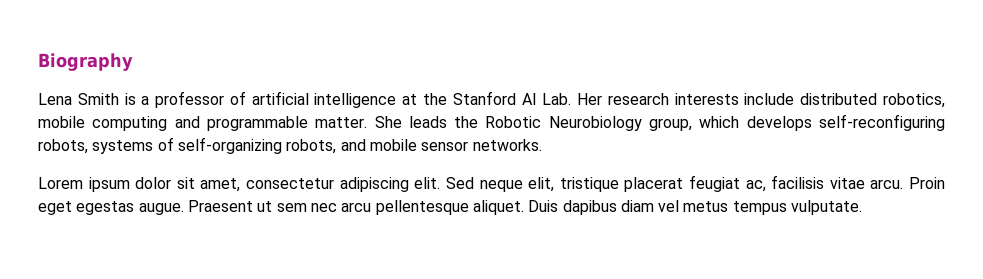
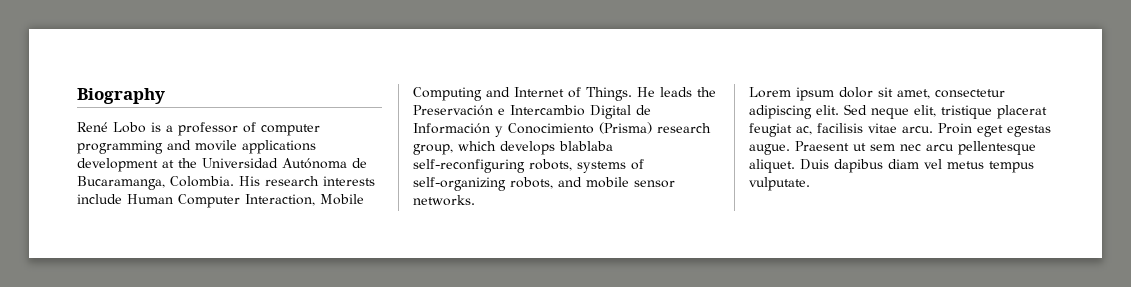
- Lena Smith is a professor of artificial intelligence at the Stanford AI Lab. Her research interests include distributed robotics, mobile computing and programmable matter. She leads the Robotic Neurobiology group, which develops self-reconfiguring robots, systems of self-organizing robots, and mobile sensor networks.
+ René Lobo is a professor of computer programming and movile applications development at the Universidad Autónoma de Bucaramanga, Colombia. His research interests include Human Computer Interaction, Mobile Computing and Internet of Things. He leads the Preservación e Intercambio Digital de Información y Conocimiento (Prisma) research group, which develops blablaba self-reconfiguring robots, systems of self-organizing robots, and mobile sensor networks.

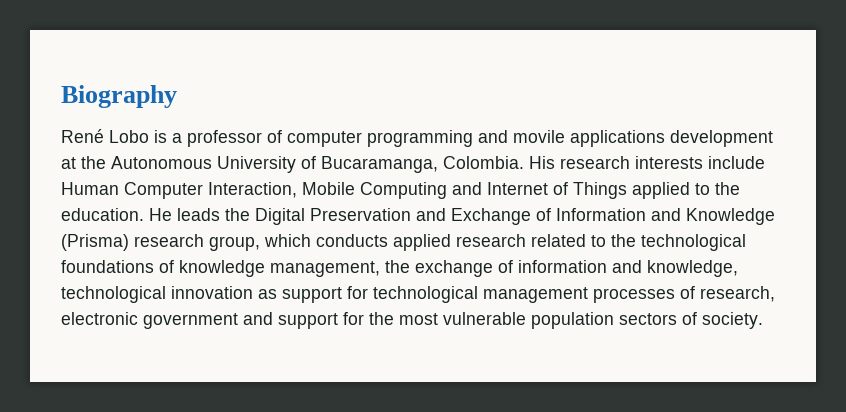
- René Lobo is a professor of computer programming and movile applications development at the Universidad Autónoma de Bucaramanga, Colombia.
+ René Lobo is a professor of computer programming and movile applications development at the Autonomous University of Bucaramanga, Colombia.
- His research interests include Human Computer Interaction, Mobile Computing and Internet of Things. He leads the Preservación e Intercambio Digital de Información y Conocimiento (Prisma) research group, which develops blablaba self-reconfiguring robots, systems of self-organizing robots, and mobile sensor networks.
- Lorem ipsum dolor sit amet, consectetur adipiscing elit. Sed neque elit, tristique placerat feugiat ac, facilisis vitae arcu. Proin eget egestas augue. Praesent ut sem nec arcu pellentesque aliquet. Duis dapibus diam vel metus tempus vulputate.
+ His research interests include Human Computer Interaction, Mobile Computing and Internet of Things applied to the education. He leads the Digital Preservation and Exchange of Information and Knowledge (Prisma) research group, which conducts applied research related to the technological foundations of knowledge management, the exchange of information and knowledge, technological innovation as support for technological management processes of research, electronic government and support for the most vulnerable population sectors of society.

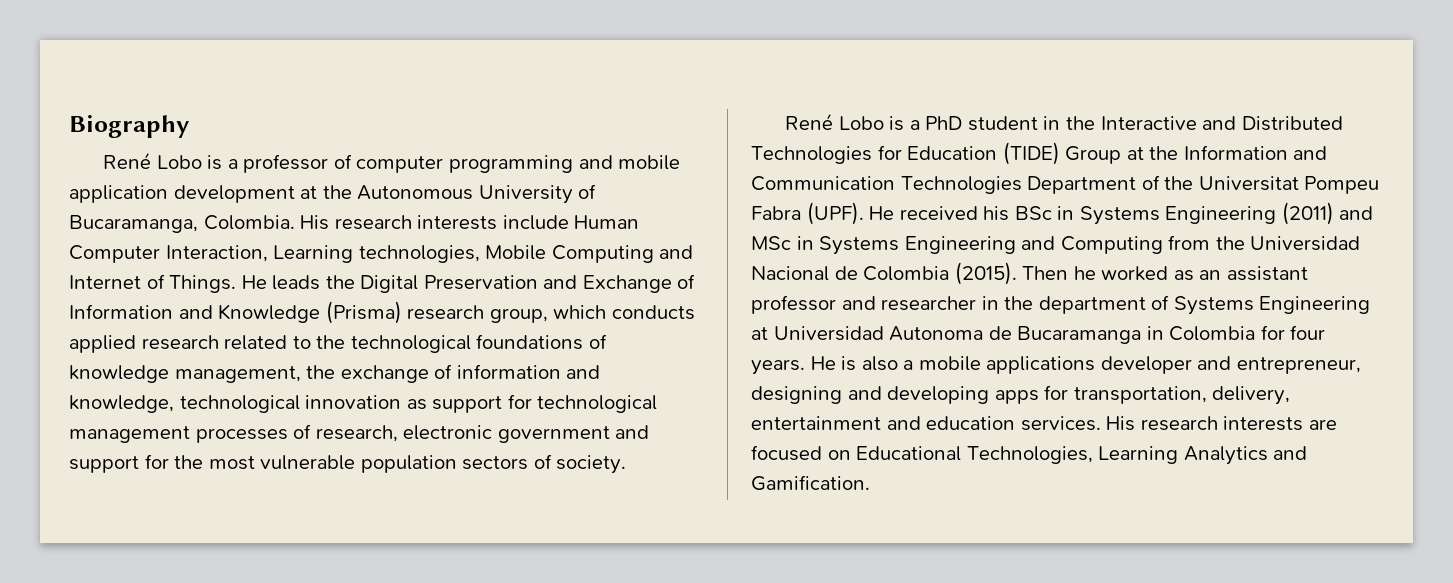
- René Lobo is a professor of computer programming and movile applications development at the Autonomous University of Bucaramanga, Colombia.
+ René Lobo is a professor of computer programming and mobile application development at the Autonomous University of Bucaramanga, Colombia.
- His research interests include Human Computer Interaction, Mobile Computing and Internet of Things applied to the education.
+ His research interests include Human Computer Interaction, Learning technologies, Mobile Computing and Internet of Things.
+ René Lobo is a PhD student in the Interactive and Distributed Technologies for Education (TIDE) Group at the Information and Communication Technologies Department of the Universitat Pompeu Fabra (UPF). He received his BSc in Systems Engineering (2011) and MSc in Systems Engineering and Computing from the Universidad Nacional de Colombia (2015). Then he worked as an assistant professor and researcher in the department of Systems Engineering at Universidad Autonoma de Bucaramanga in Colombia for four years. He is also a mobile applications developer and entrepreneur, designing and developing apps for transportation, delivery, entertainment and education services. His research interests are focused on Educational Technologies, Learning Analytics and Gamification.

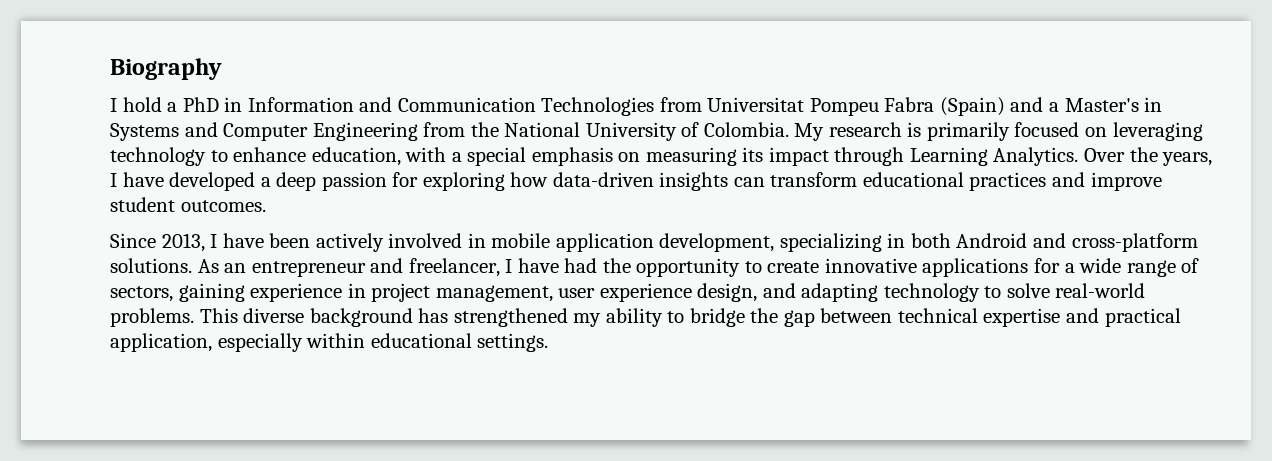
- René Lobo is a professor of computer programming and mobile application development at the Autonomous University of Bucaramanga, Colombia. His research interests include Human Computer Interaction, Learning technologies, Mobile Computing and Internet of Things. He leads the Digital Preservation and Exchange of Information and Knowledge (Prisma) research group, which conducts applied research related to the technological foundations of knowledge management, the exchange of information and knowledge, technological innovation as support for technological management processes of research, electronic government and support for the most vulnerable population sectors of society.
- René Lobo is a PhD student in the Interactive and Distributed Technologies for Education (TIDE) Group at the Information and Communication Technologies Department of the Universitat Pompeu Fabra (UPF). He received his BSc in Systems Engineering (2011) and MSc in Systems Engineering and Computing from the Universidad Nacional de Colombia (2015). Then he worked as an assistant professor and researcher in the department of Systems Engineering at Universidad Autonoma de Bucaramanga in Colombia for four years. He is also a mobile applications developer and entrepreneur, designing and developing apps for transportation, delivery, entertainment and education services. His research interests are focused on Educational Technologies, Learning Analytics and Gamification.
+ I hold a PhD in Information and Communication Technologies from Universitat Pompeu Fabra (Spain) and a Master's in Systems and Computer Engineering from the National University of Colombia. My research is primarily focused on leveraging technology to enhance education, with a special emphasis on measuring its impact through Learning Analytics. Over the years, I have developed a deep passion for exploring how data-driven insights can transform educational practices and improve student outcomes.
+ Since 2013, I have been actively involved in mobile application development, specializing in both Android and cross-platform solutions. As an entrepreneur and freelancer, I have had the opportunity to create innovative applications for a wide range of sectors, gaining experience in project management, user experience design, and adapting technology to solve real-world problems. This diverse background has strengthened my ability to bridge the gap between technical expertise and practical application, especially within educational settings.

